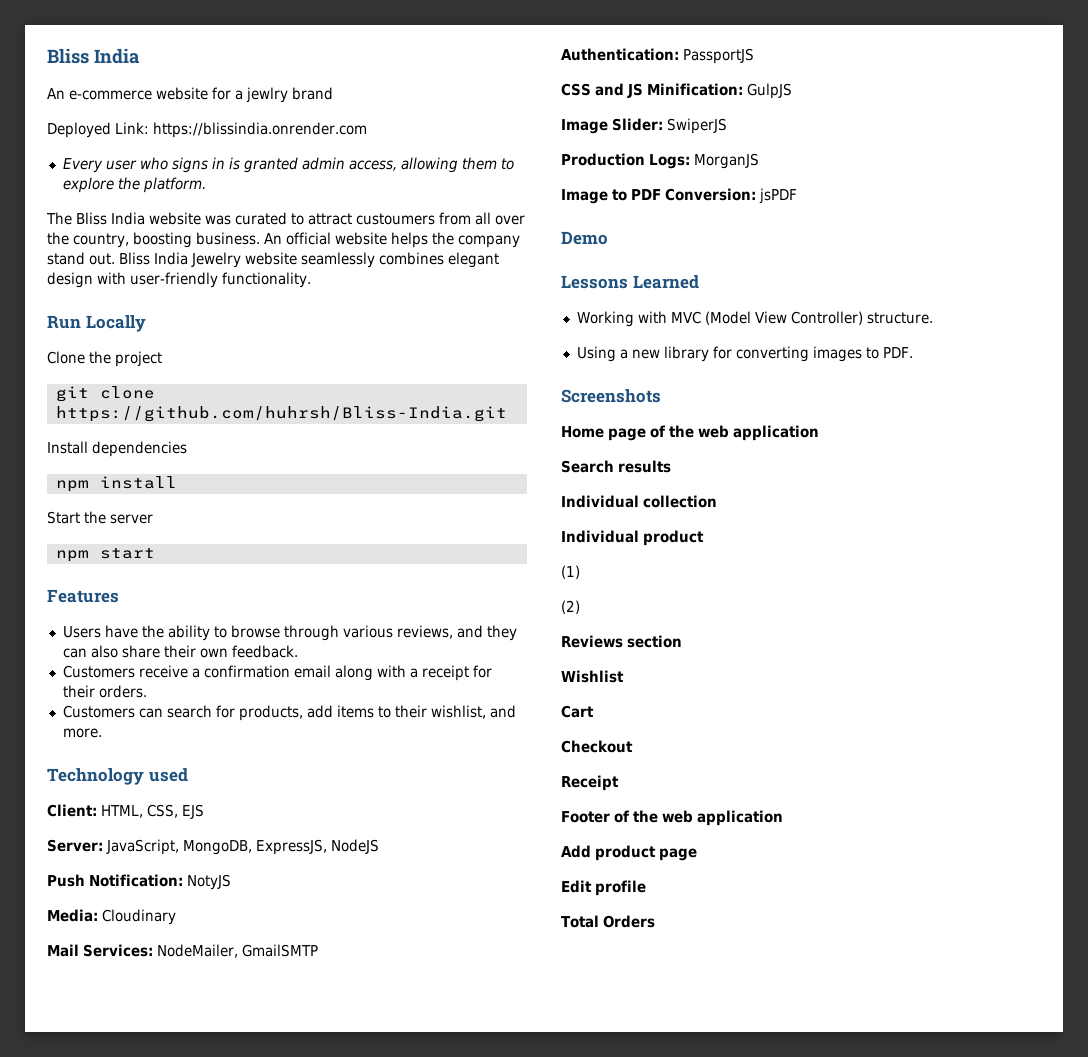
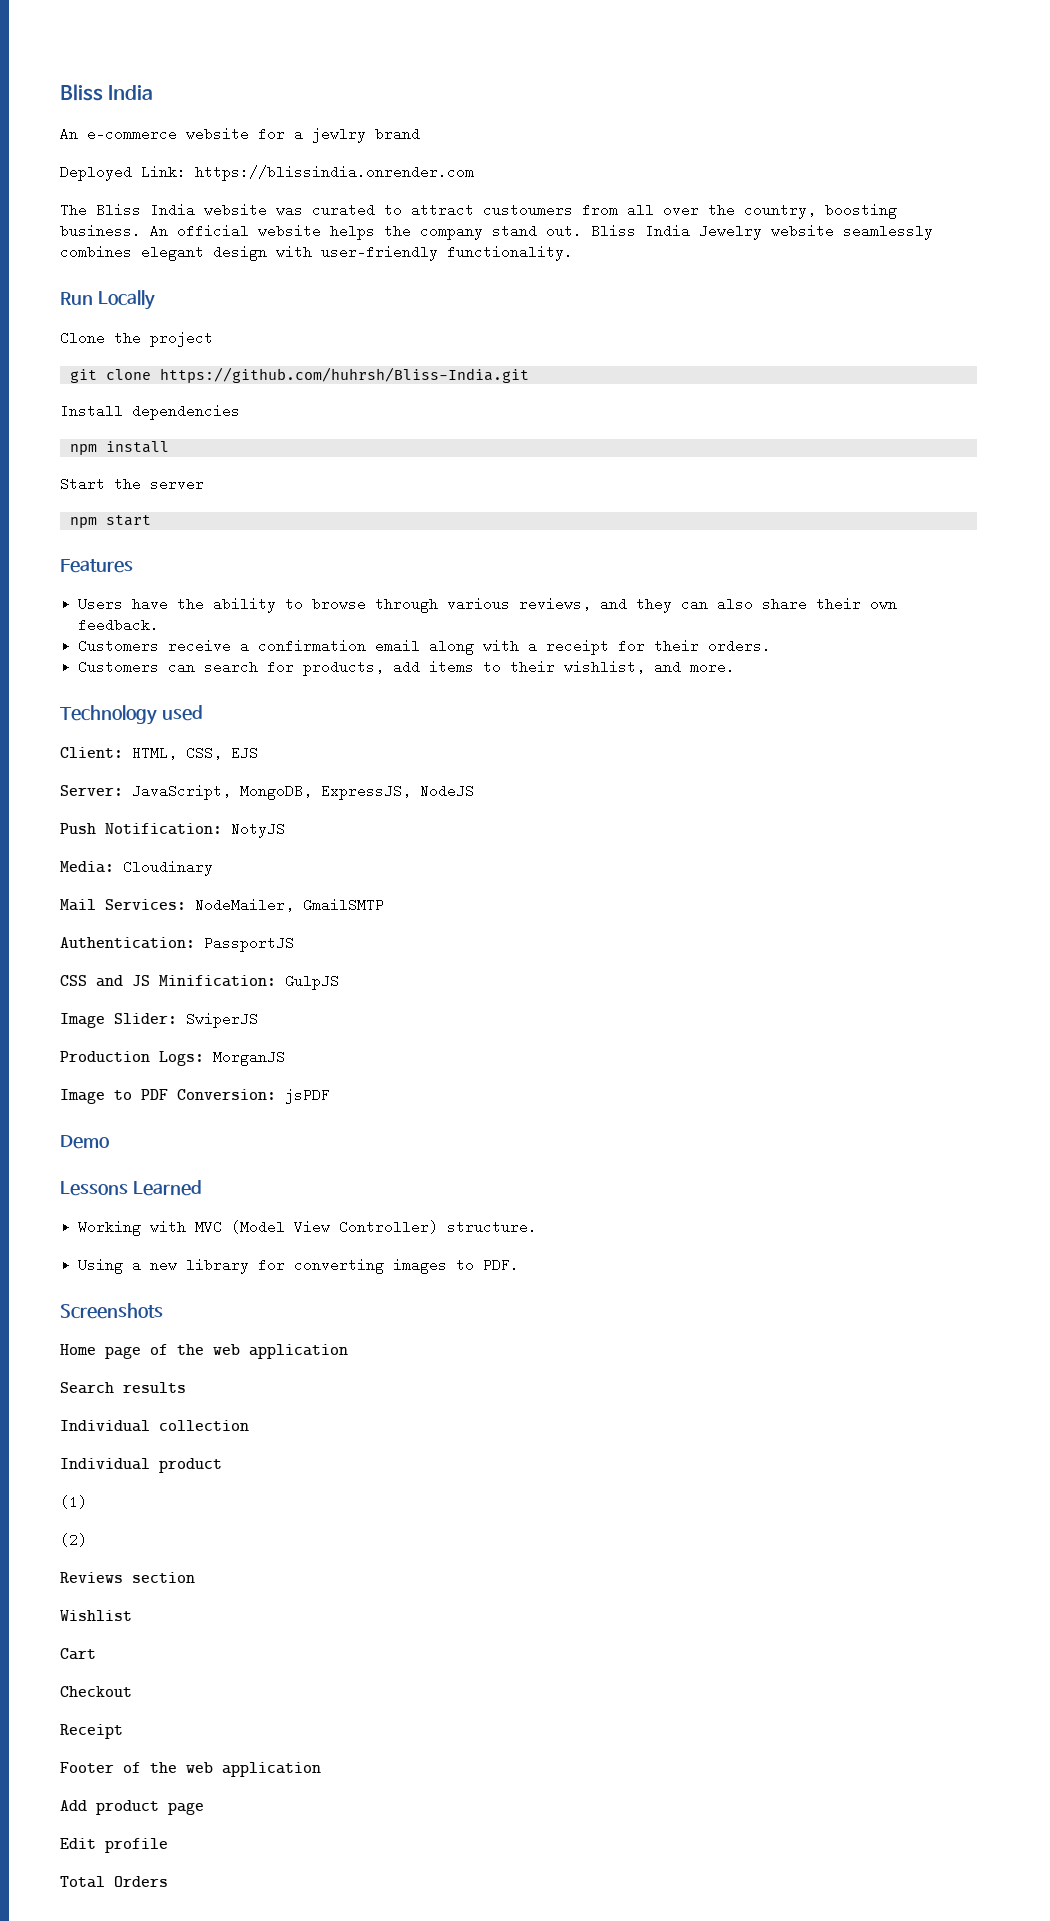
- Every user who signs in is granted admin access, allowing them to explore the platform.

